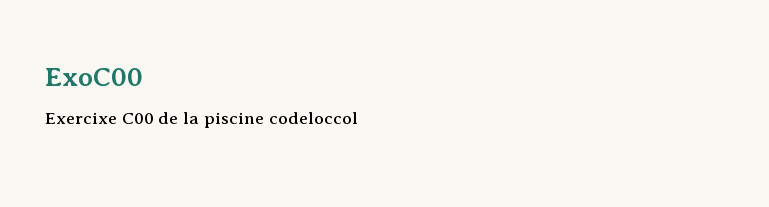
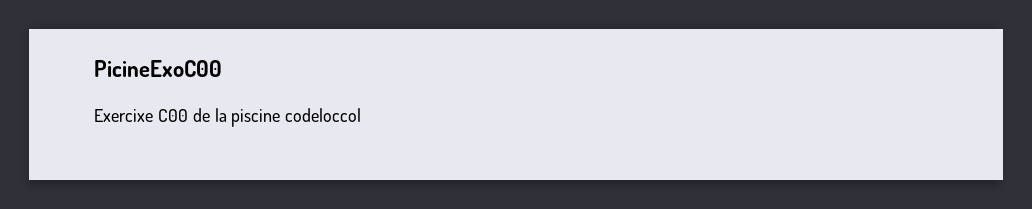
- ExoC00
+ PicineExoC00

